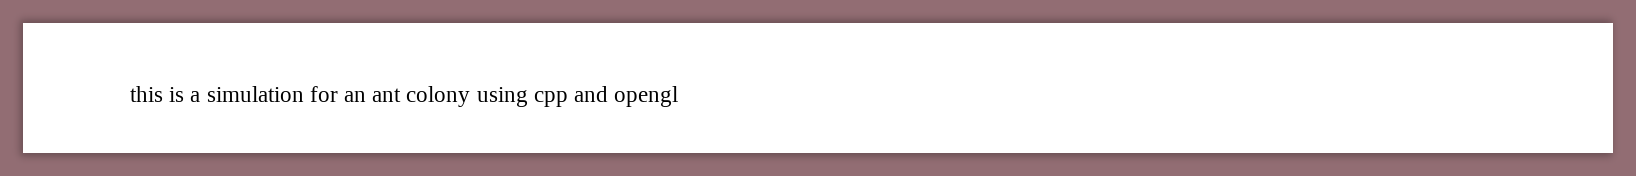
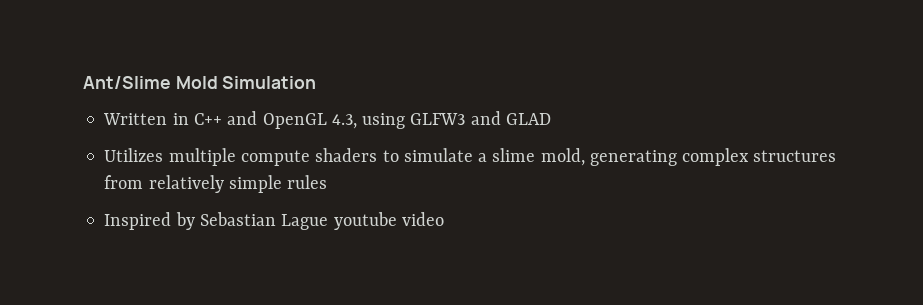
- this is a simulation for an ant colony using cpp and opengl
+ Ant/Slime Mold Simulation
+ Written in C++ and OpenGL 4.3, using GLFW3 and GLAD
+ Utilizes multiple compute shaders to simulate a slime mold, generating complex structures from relatively simple rules
+ Inspired by Sebastian Lague youtube video

